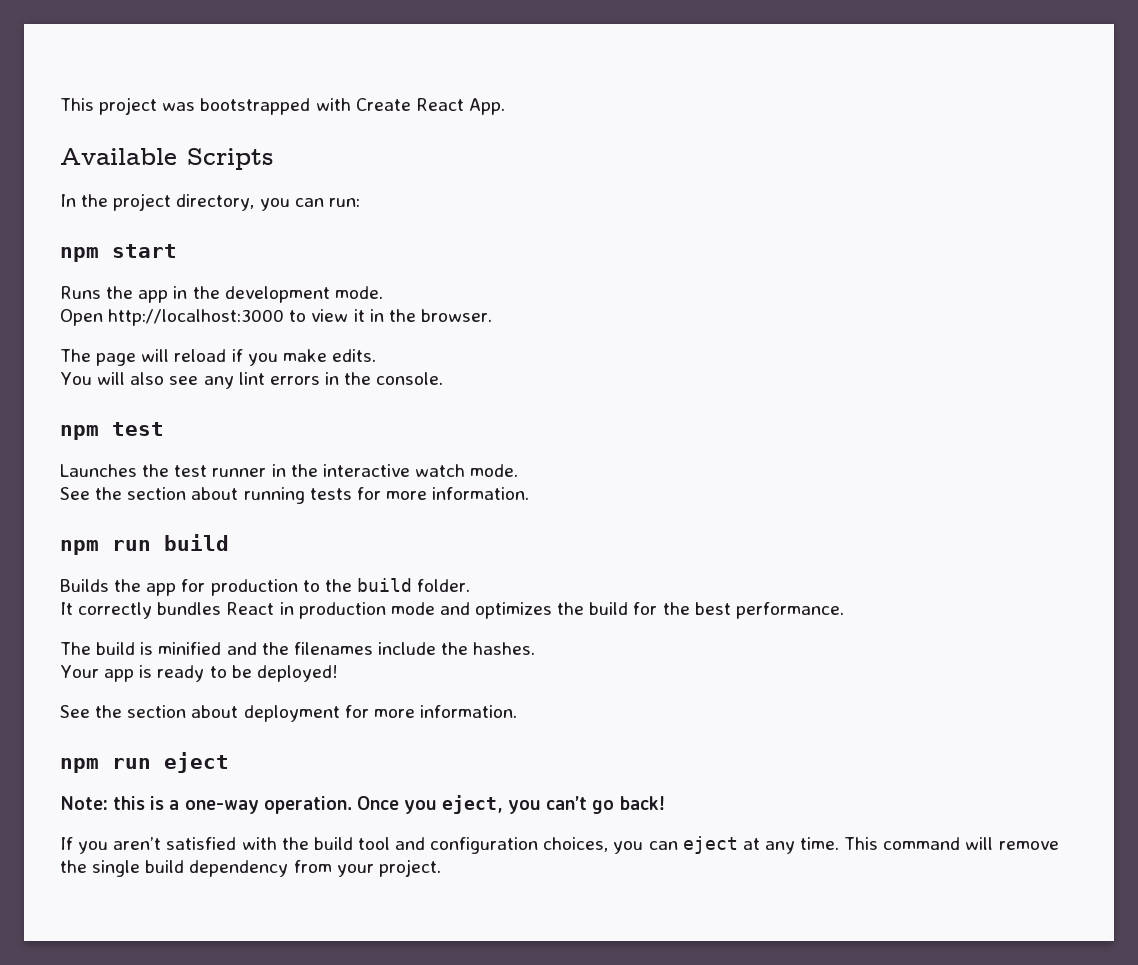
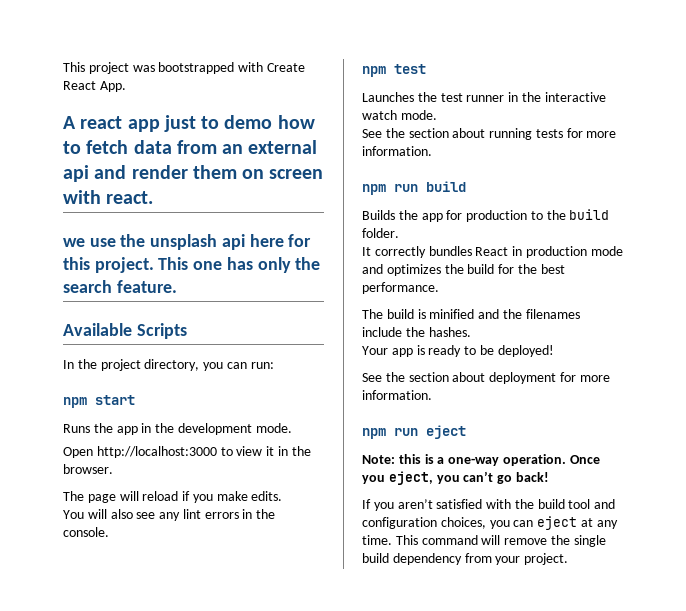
+ A react app just to demo how to fetch data from an external api and render them on screen with react.
+ we use the unsplash api here for this project. This one has only the search feature.

